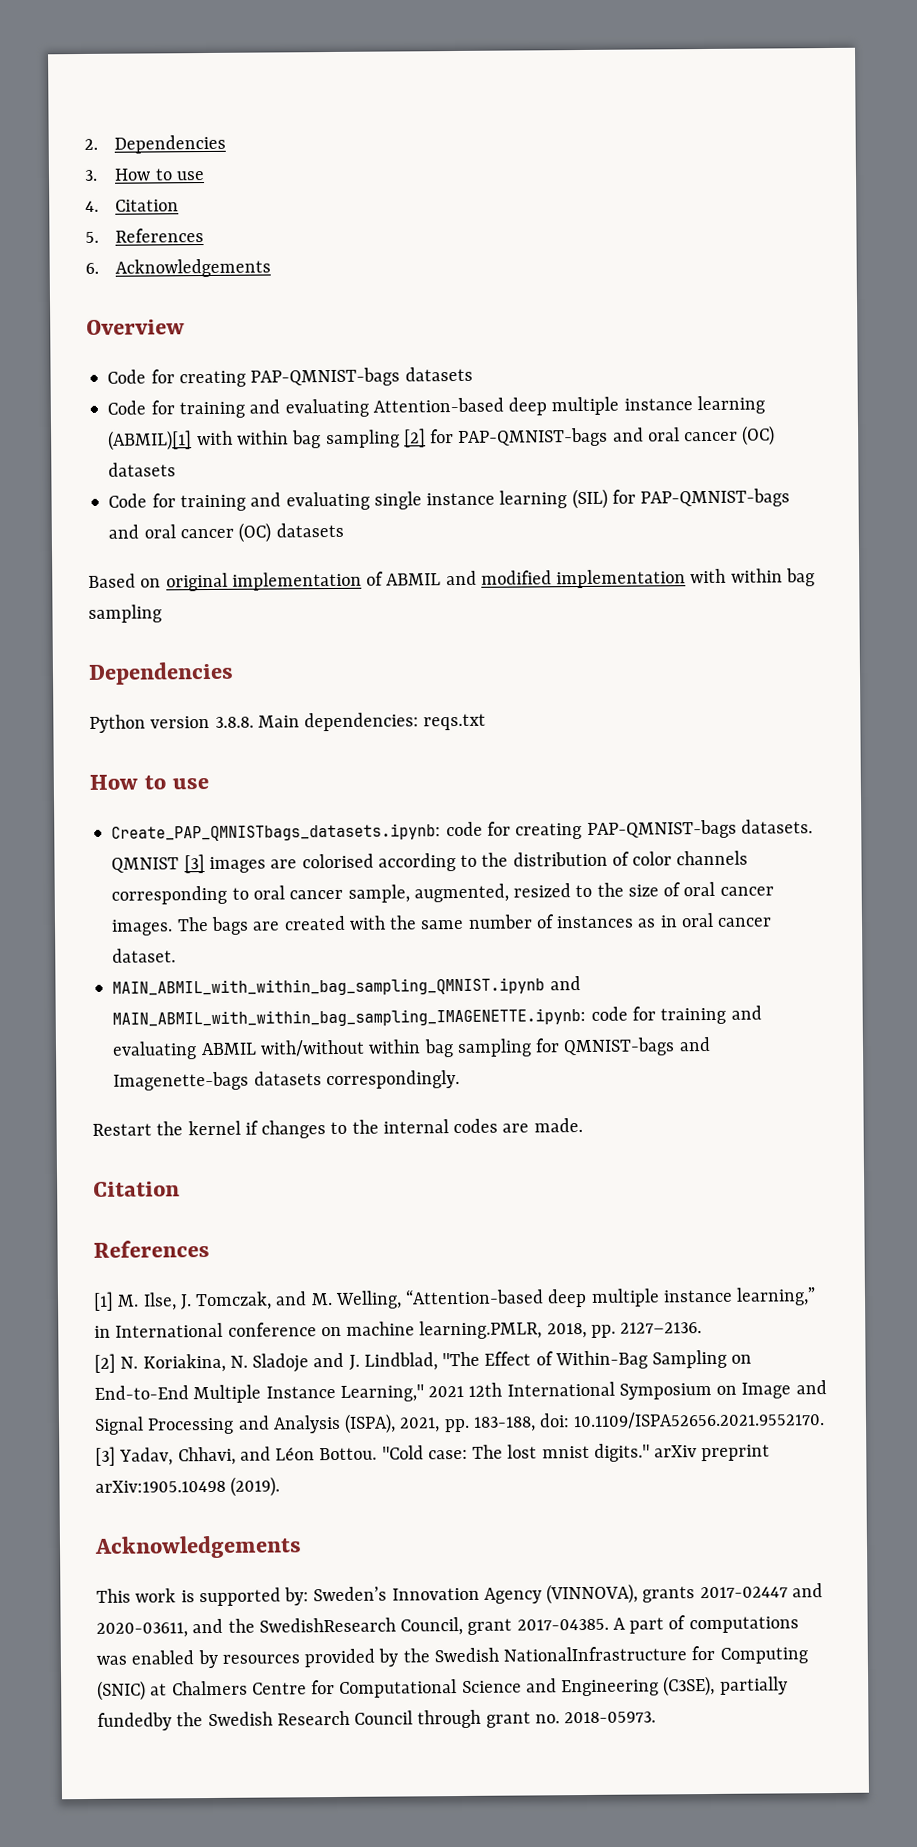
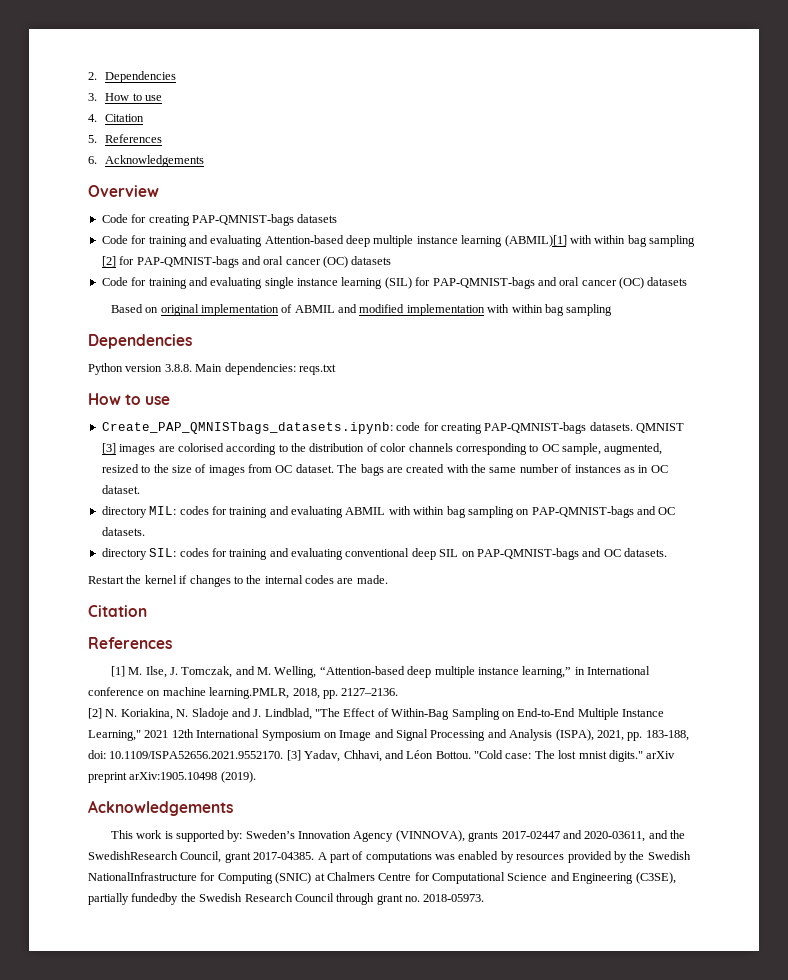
- QMNIST [3] images are colorised according to the distribution of color channels corresponding to oral cancer sample, augmented, resized to the size of oral cancer images.
+ QMNIST [3] images are colorised according to the distribution of color channels corresponding to OC sample, augmented, resized to the size of images from OC dataset.
- The bags are created with the same number of instances as in oral cancer dataset.
+ The bags are created with the same number of instances as in OC dataset.
- MAIN_ABMIL_with_within_bag_sampling_QMNIST.ipynb and MAIN_ABMIL_with_within_bag_sampling_IMAGENETTE.ipynb: code for training and evaluating ABMIL with/without within bag sampling for QMNIST-bags and Imagenette-bags datasets correspondingly.
+ directory MIL: codes for training and evaluating ABMIL with within bag sampling on PAP-QMNIST-bags and OC datasets.
+ directory SIL: codes for training and evaluating conventional deep SIL on PAP-QMNIST-bags and OC datasets.

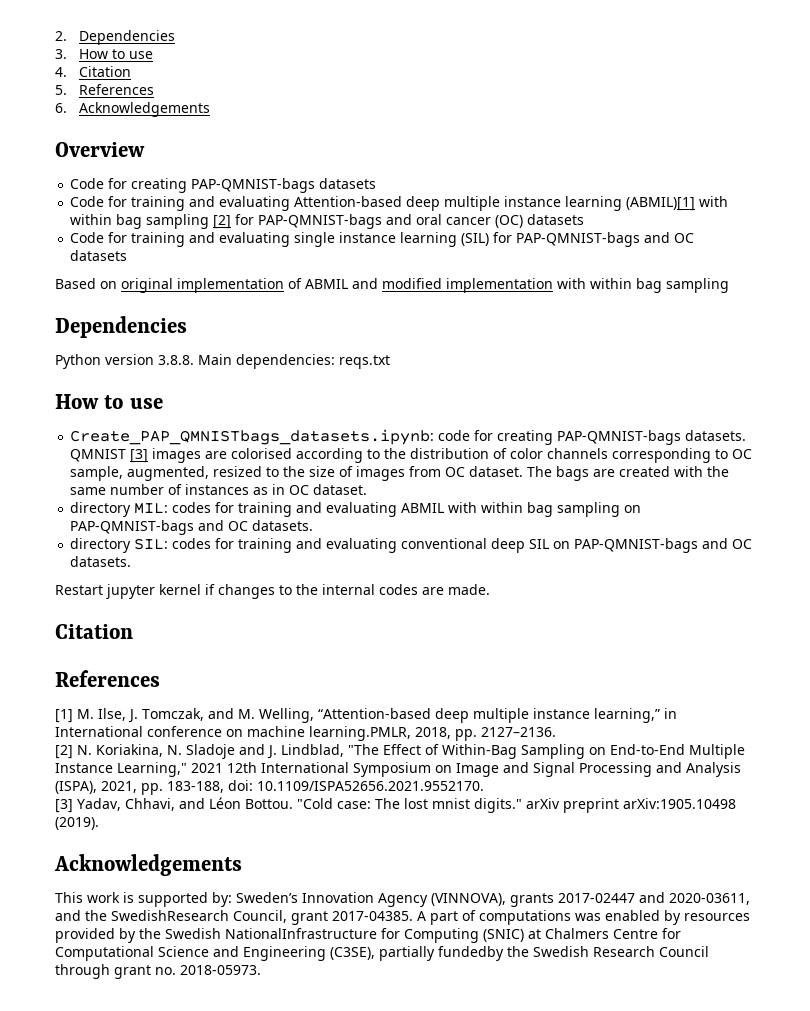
- Code for training and evaluating single instance learning (SIL) for PAP-QMNIST-bags and oral cancer (OC) datasets
+ Code for training and evaluating single instance learning (SIL) for PAP-QMNIST-bags and OC datasets
- Restart the kernel if changes to the internal codes are made.
+ Restart jupyter kernel if changes to the internal codes are made.
- [2] N. Koriakina, N. Sladoje and J. Lindblad, "The Effect of Within-Bag Sampling on End-to-End Multiple Instance Learning," 2021 12th International Symposium on Image and Signal Processing and Analysis (ISPA), 2021, pp. 183-188, doi: 10.1109/ISPA52656.2021.9552170. [3] Yadav, Chhavi, and Léon Bottou.
+ [2] N. Koriakina, N. Sladoje and J. Lindblad, "The Effect of Within-Bag Sampling on End-to-End Multiple Instance Learning," 2021 12th International Symposium on Image and Signal Processing and Analysis (ISPA), 2021, pp. 183-188, doi: 10.1109/ISPA52656.2021.9552170.
+ [3] Yadav, Chhavi, and Léon Bottou.

